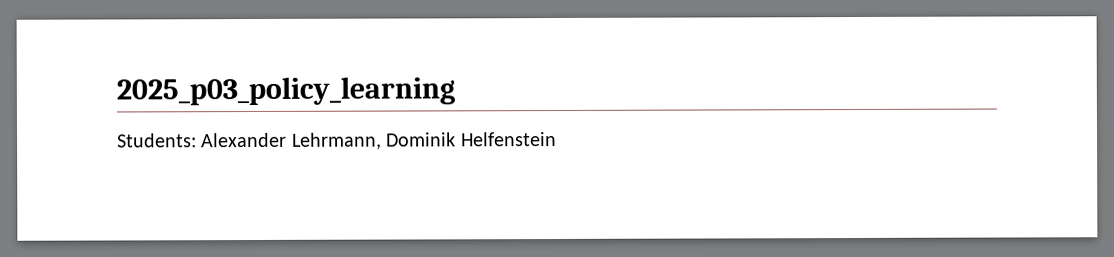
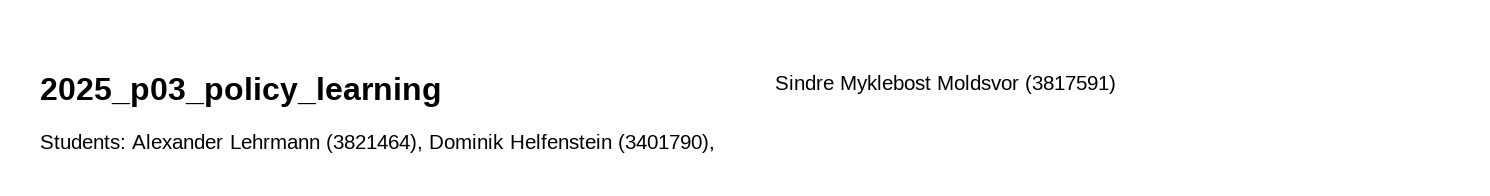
- Students: Alexander Lehrmann, Dominik Helfenstein
+ Students: Alexander Lehrmann (3821464), Dominik Helfenstein (3401790), Sindre Myklebost Moldsvor (3817591)

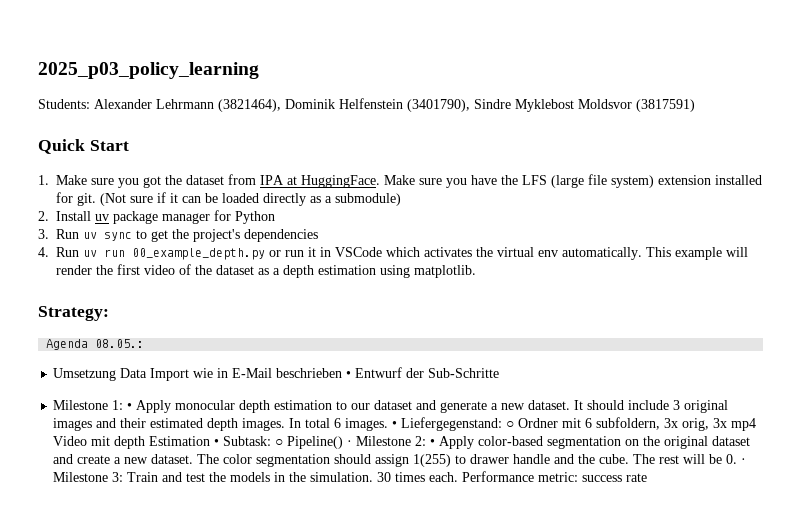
+ Quick Start
+ 1. Make sure you got the dataset from IPA at HuggingFace. Make sure you have the LFS (large file system) extension installed for git. (Not sure if it can be loaded directly as a submodule)
+ 2. Install uv package manager for Python
+ 3. Run uv sync to get the project's dependencies
+ 4. Run uv run 00_example_depth.py or run it in VSCode which activates the virtual env automatically. This example will render the first video of the dataset as a depth estimation using matplotlib.
+ Strategy:
+ Agenda 08.05.:
+ Umsetzung Data Import wie in E-Mail beschrieben • Entwurf der Sub-Schritte
+ Milestone 1: • Apply monocular depth estimation to our dataset and generate a new dataset. It should include 3 original images and their estimated depth images. In total 6 images. • Liefergegenstand: ○ Ordner mit 6 subfoldern, 3x orig, 3x mp4 Video mit depth Estimation • Subtask: ○ Pipeline() · Milestone 2: • Apply color-based segmentation on the original dataset and create a new dataset. The color segmentation should assign 1(255) to drawer handle and the cube. The rest will be 0. · Milestone 3: Train and test the models in the simulation. 30 times each. Performance metric: success rate

